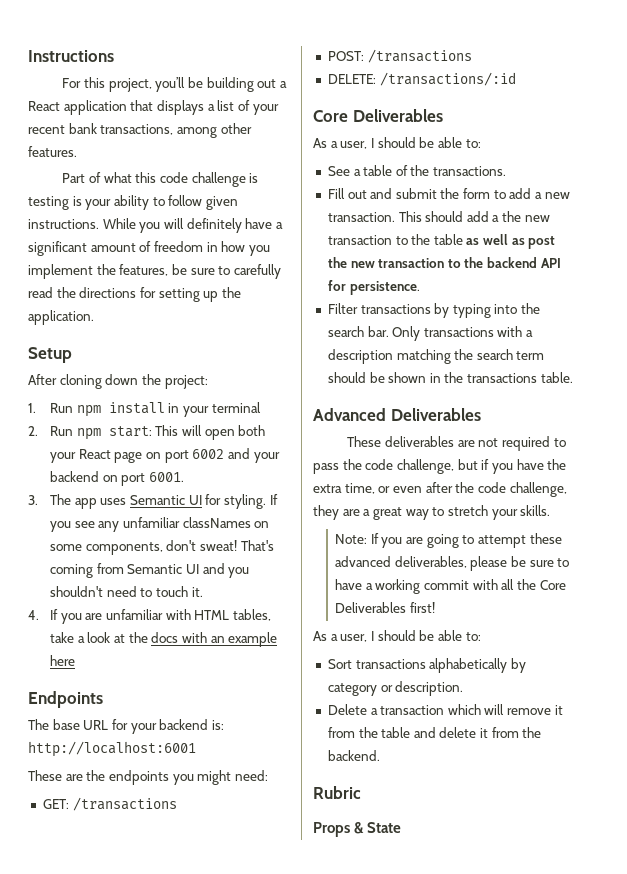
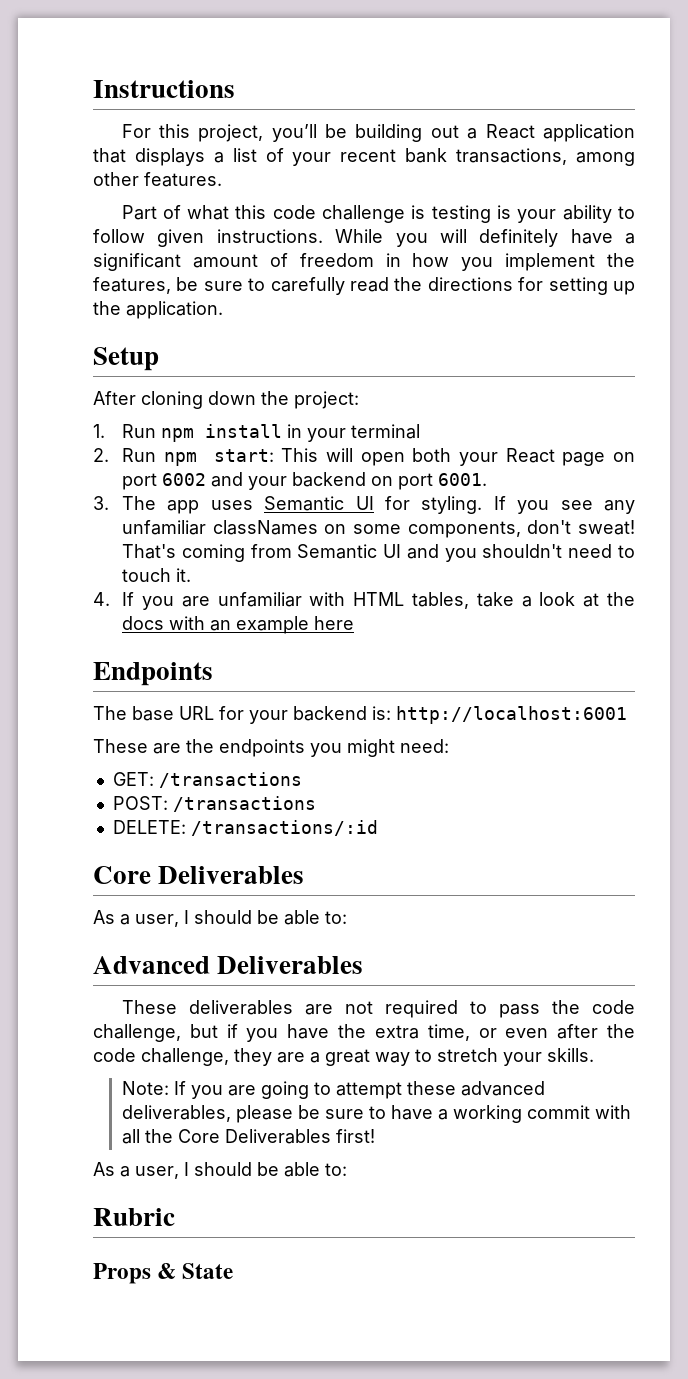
- See a table of the transactions.
- Fill out and submit the form to add a new transaction. This should add a the new transaction to the table as well as post the new transaction to the backend API for persistence.
- Filter transactions by typing into the search bar. Only transactions with a description matching the search term should be shown in the transactions table.
- Sort transactions alphabetically by category or description.
- Delete a transaction which will remove it from the table and delete it from the backend.

